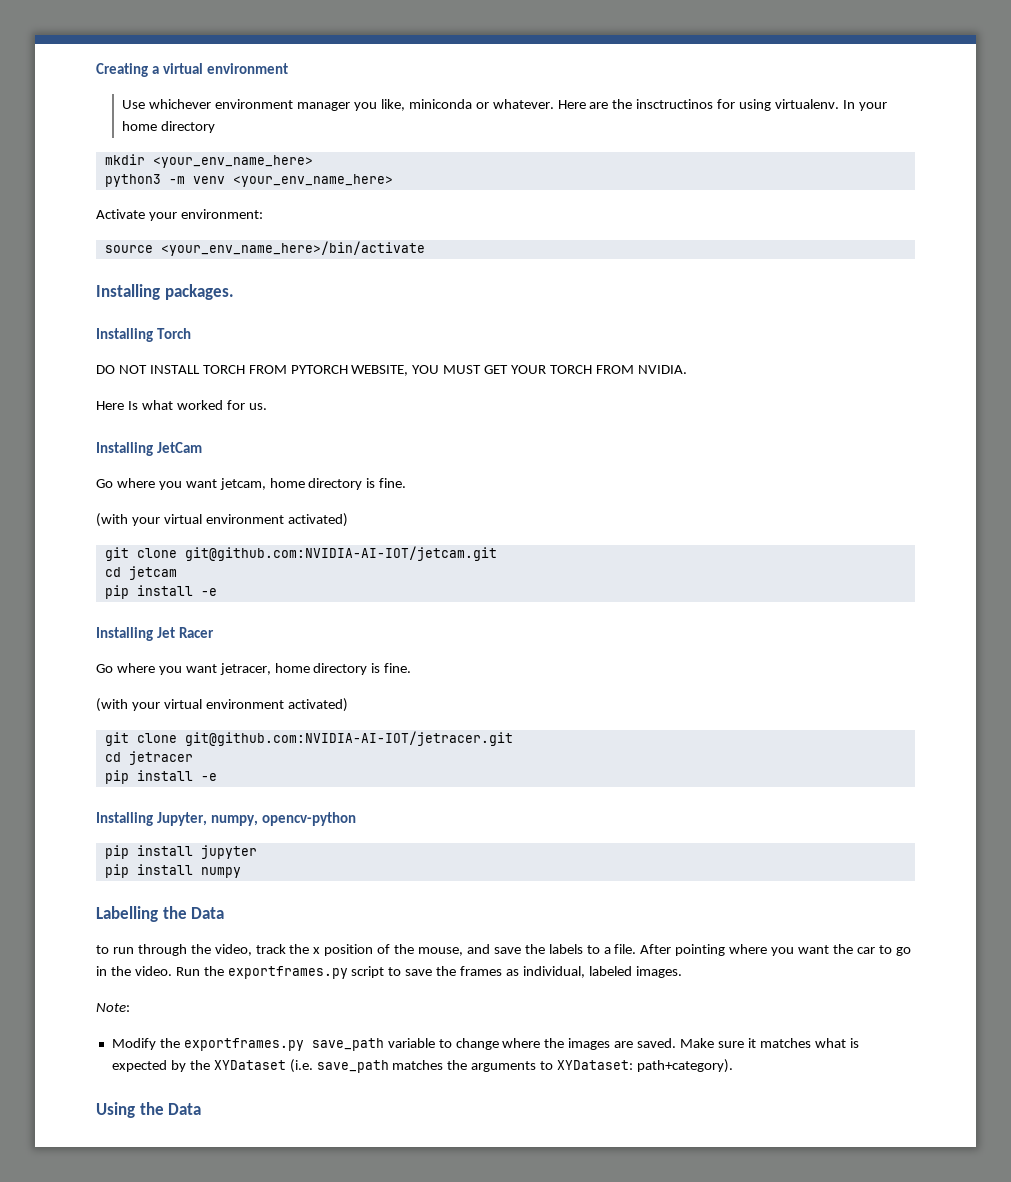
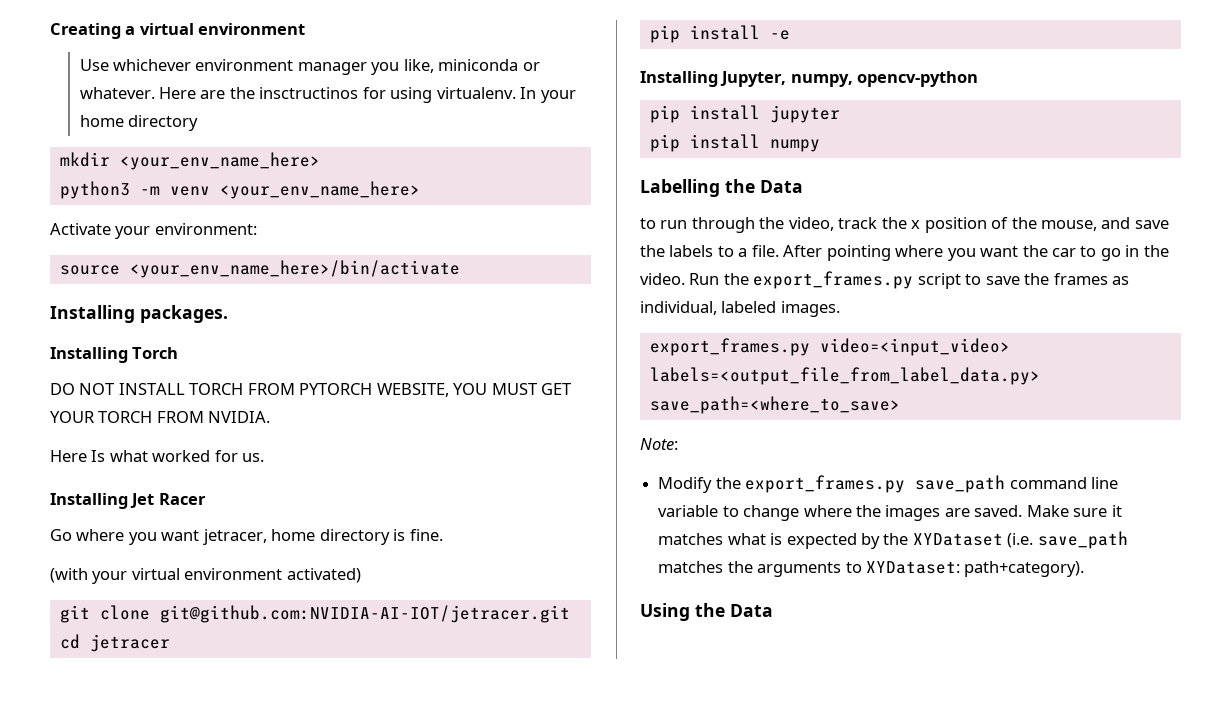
- Installing JetCam
- Go where you want jetcam, home directory is fine.
- (with your virtual environment activated)
- git clone git@github.com:NVIDIA-AI-IOT/jetcam.git
- cd jetcam
- pip install -e
- Run the exportframes.py script to save the frames as individual, labeled images.
+ Run the export_frames.py script to save the frames as individual, labeled images.
+ export_frames.py video=<input_video> labels=<output_file_from_label_data.py> save_path=<where_to_save>
- Modify the exportframes.py save_path variable to change where the images are saved.
+ Modify the export_frames.py save_path command line variable to change where the images are saved.

